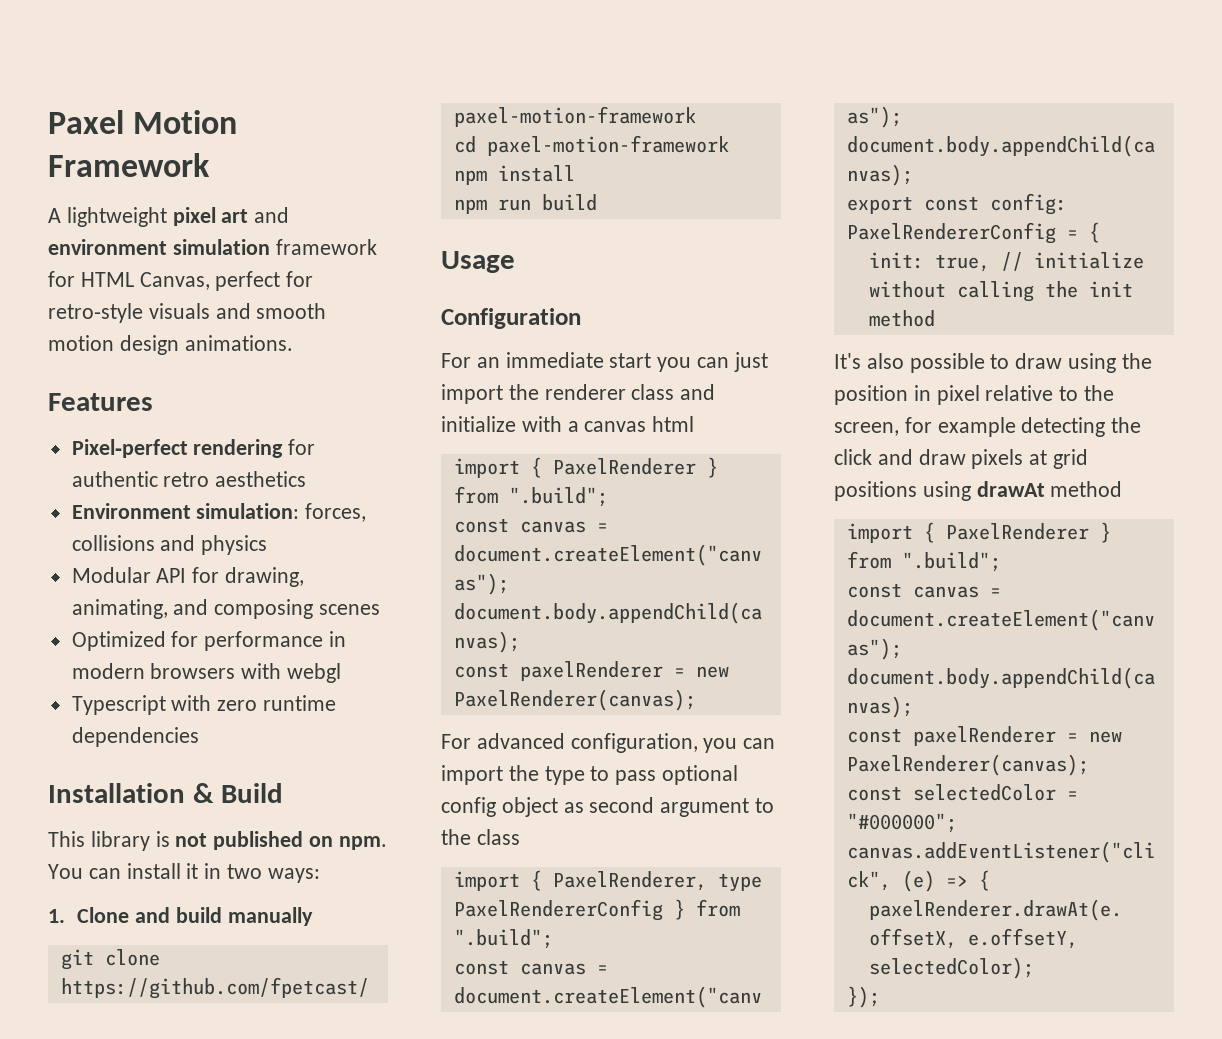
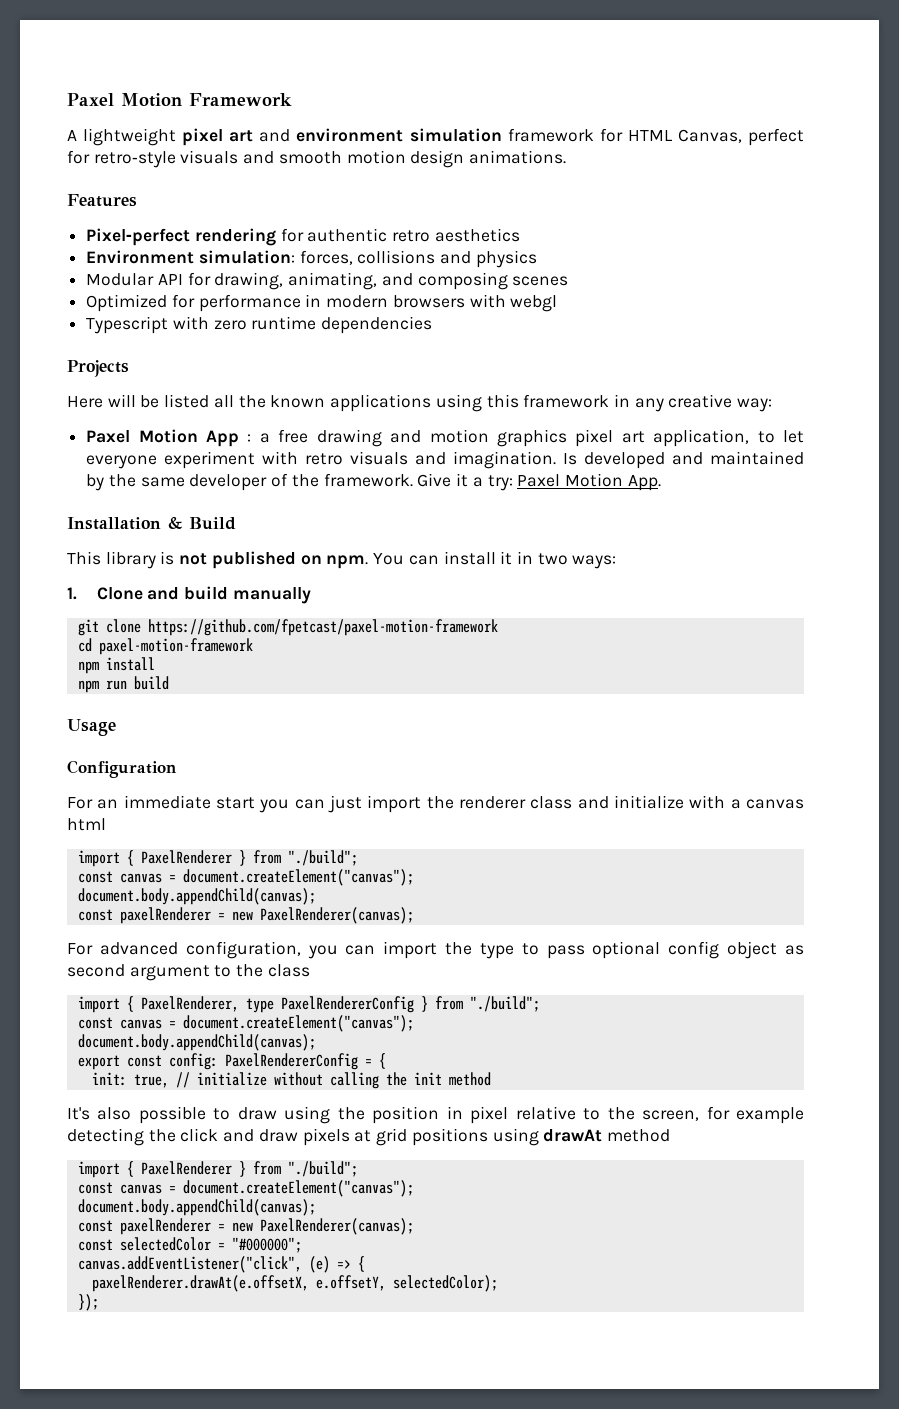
+ Projects
+ Here will be listed all the known applications using this framework in any creative way:
+ Paxel Motion App : a free drawing and motion graphics pixel art application, to let everyone experiment with retro visuals and imagination. Is developed and maintained by the same developer of the framework. Give it a try: Paxel Motion App.
  For an immediate start you can just import the renderer class and initialize with a canvas html
- import { PaxelRenderer } from ".build";
+ import { PaxelRenderer } from "./build";
- import { PaxelRenderer, type PaxelRendererConfig } from ".build";
+ import { PaxelRenderer, type PaxelRendererConfig } from "./build";
  It's also possible to draw using the position in pixel relative to the screen, for example detecting the click and draw pixels at grid positions using drawAt method
- import { PaxelRenderer } from ".build";
+ import { PaxelRenderer } from "./build";

